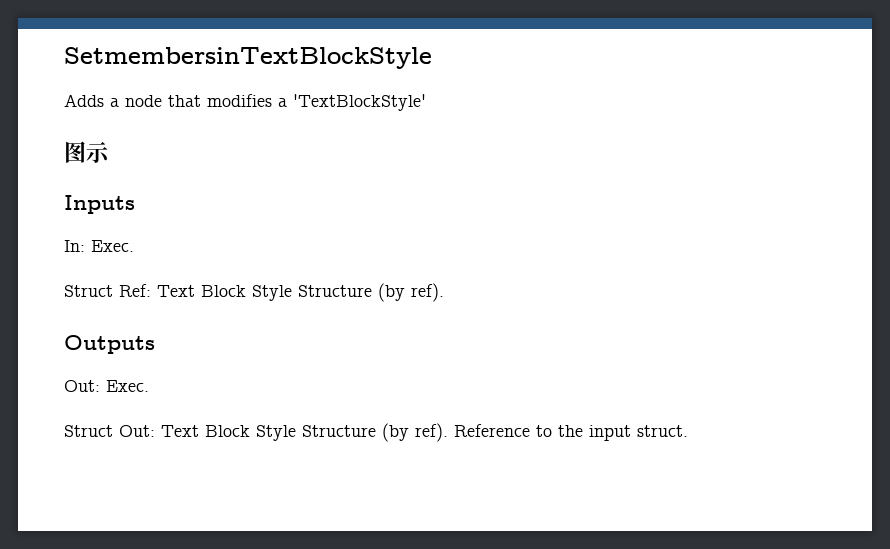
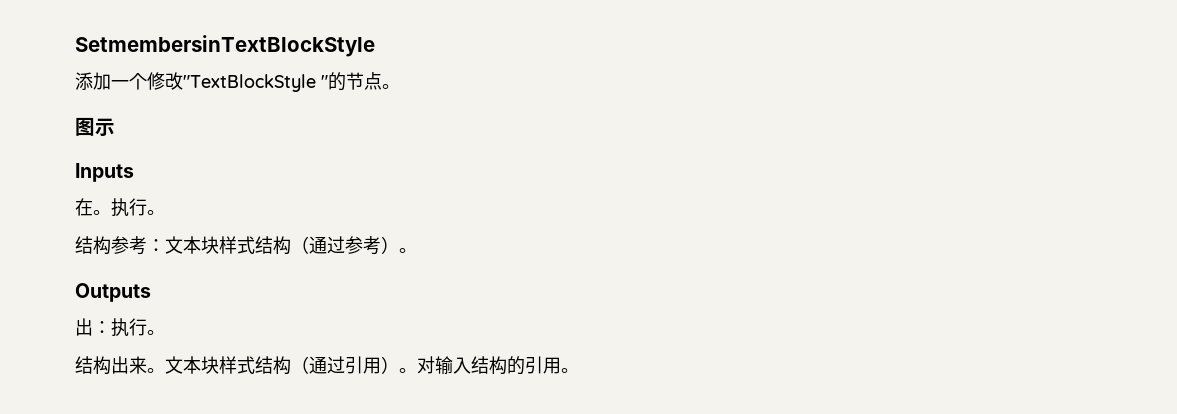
- Adds a node that modifies a 'TextBlockStyle'
+ 添加一个修改"TextBlockStyle "的节点。
  图示
  Inputs
- In: Exec.
- Struct Ref: Text Block Style Structure (by ref).
+ 在。执行。
+ 结构参考：文本块样式结构（通过参考）。
  Outputs
- Out: Exec.
- Struct Out: Text Block Style Structure (by ref). Reference to the input struct.
+ 出：执行。
+ 结构出来。文本块样式结构（通过引用）。对输入结构的引用。

